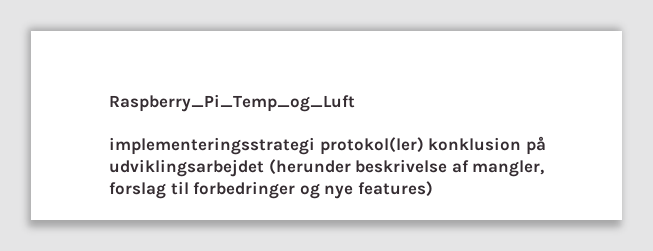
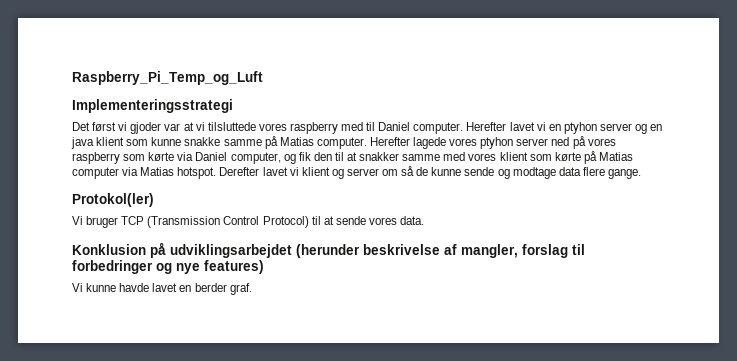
- implementeringsstrategi protokol(ler) konklusion på udviklingsarbejdet (herunder beskrivelse af mangler, forslag til forbedringer og nye features)
+ Implementeringsstrategi
+ Det først vi gjoder var at vi tilsluttede vores raspberry med til Daniel computer. Herefter lavet vi en ptyhon server og en java klient som kunne snakke samme på Matias computer. Herefter lagede vores ptyhon server ned på vores raspberry som kørte via Daniel computer, og fik den til at snakker samme med vores klient som kørte på Matias computer via Matias hotspot. Derefter lavet vi klient og server om så de kunne sende og modtage data flere gange.
+ Protokol(ler)
+ Vi bruger TCP (Transmission Control Protocol) til at sende vores data.
+ Konklusion på udviklingsarbejdet (herunder beskrivelse af mangler, forslag til forbedringer og nye features)
+ Vi kunne havde lavet en berder graf.

